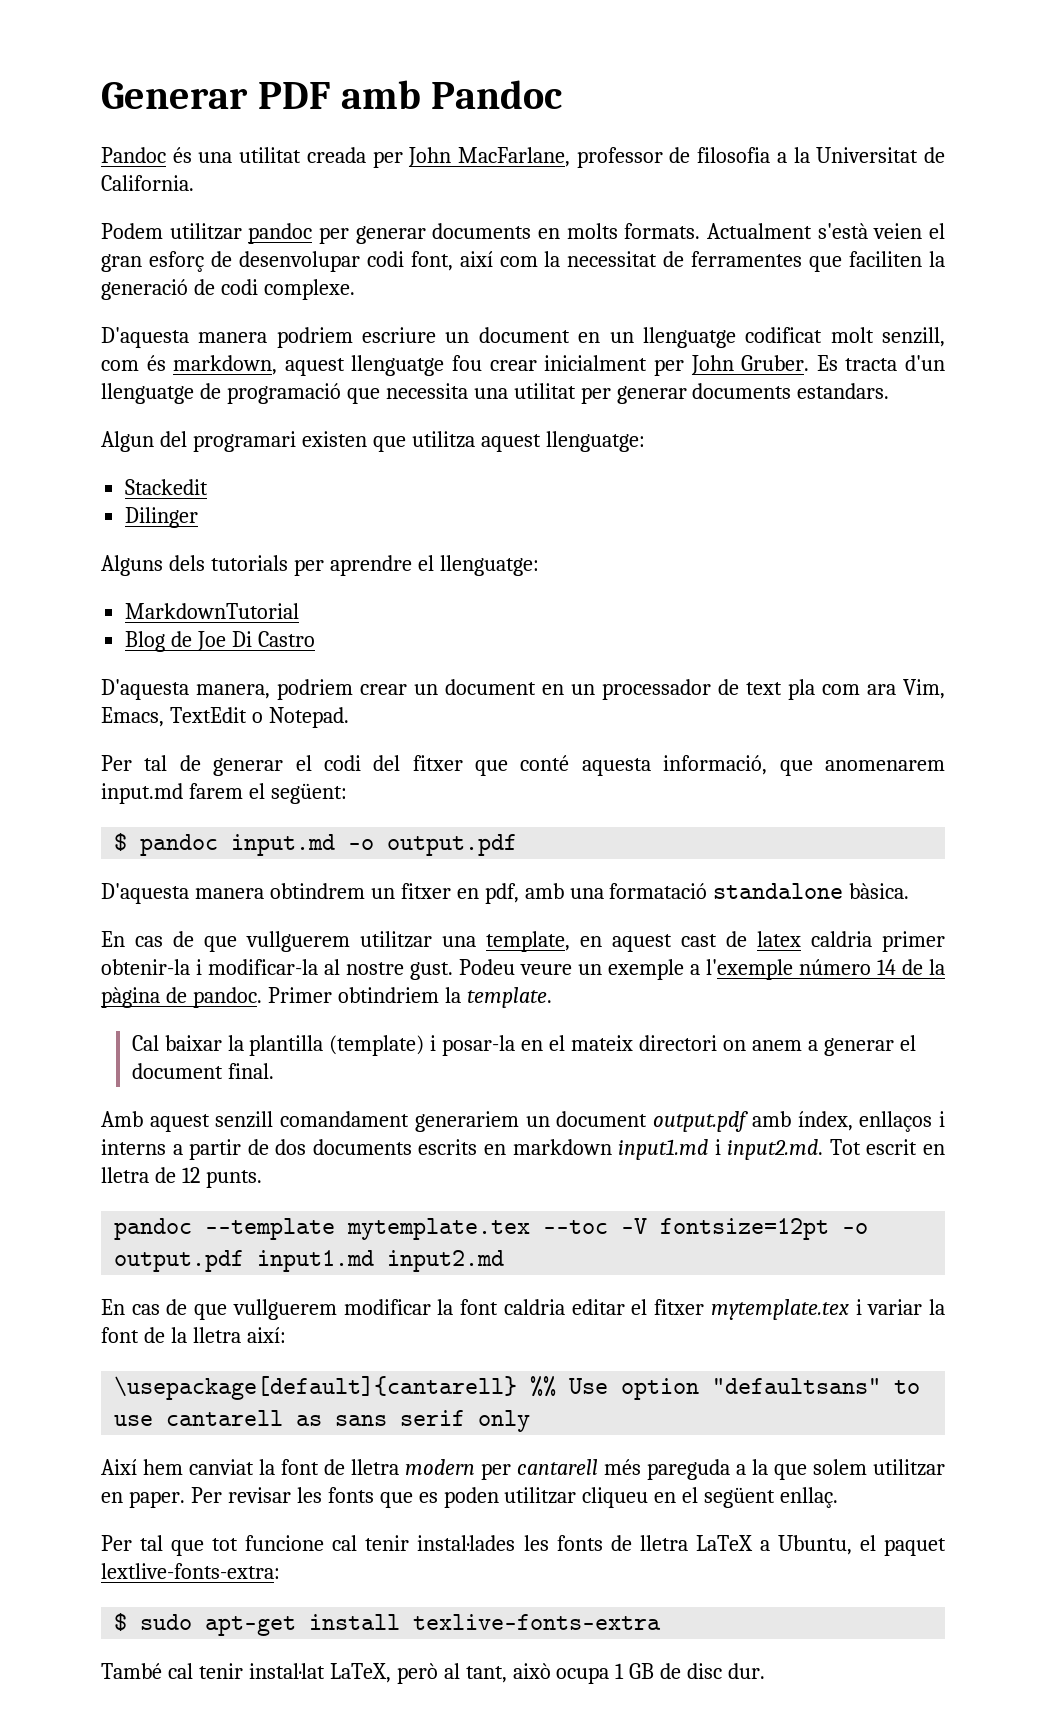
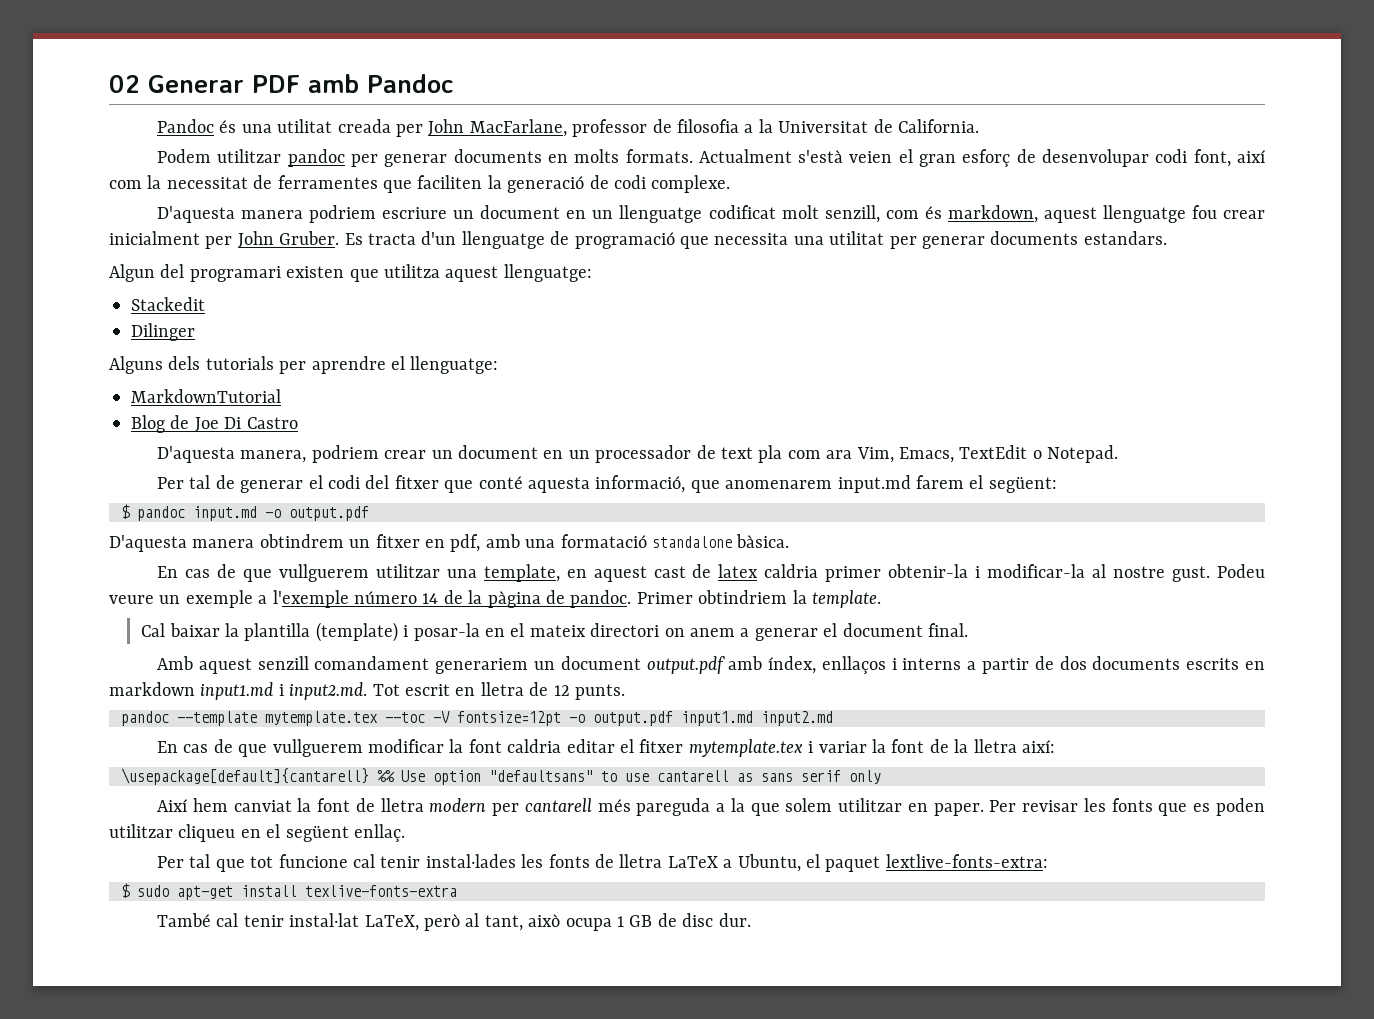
- Generar PDF amb Pandoc
+ 02 Generar PDF amb Pandoc

